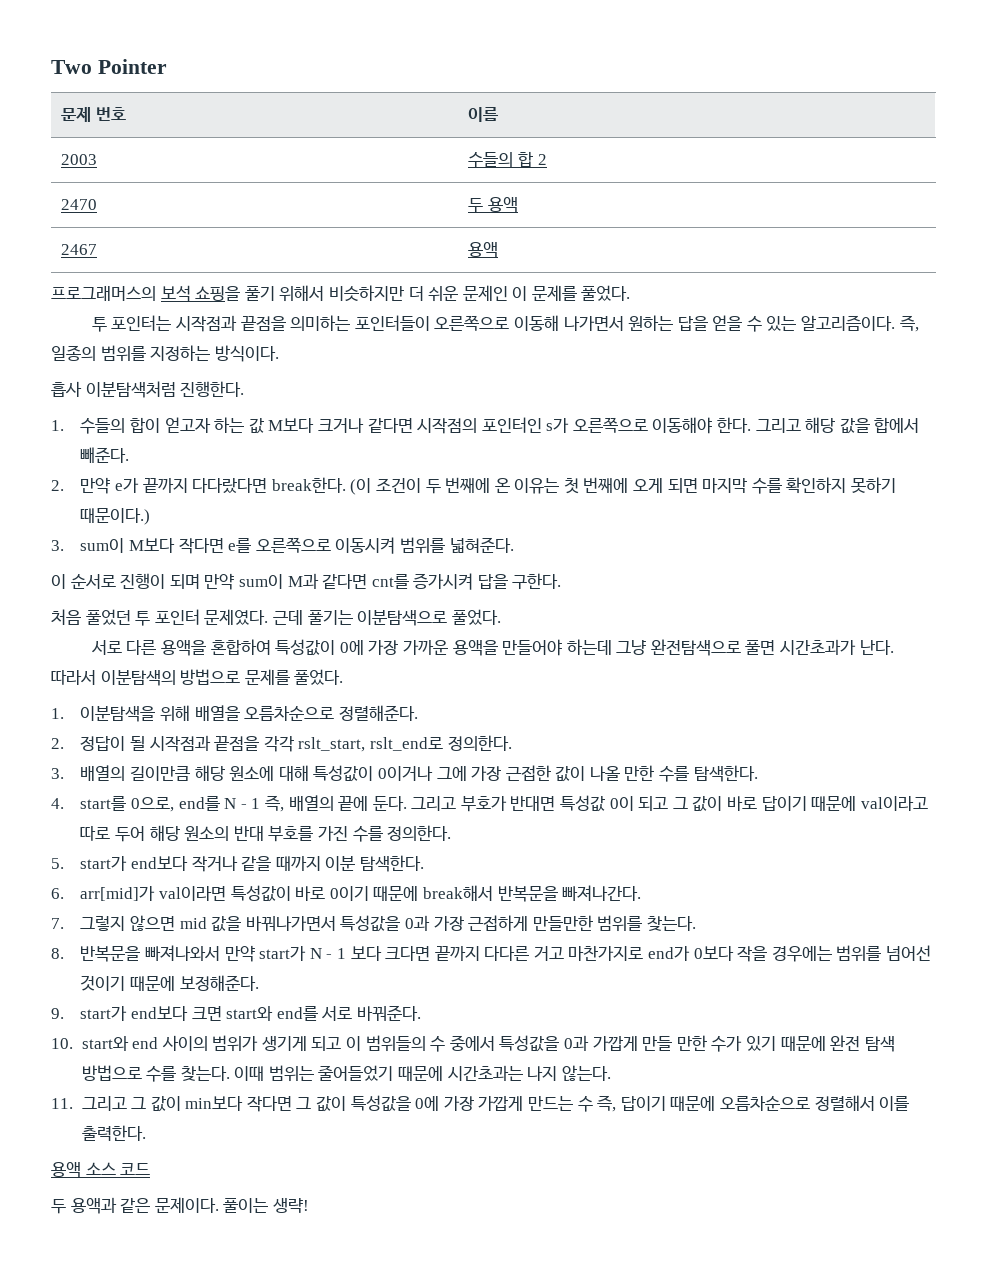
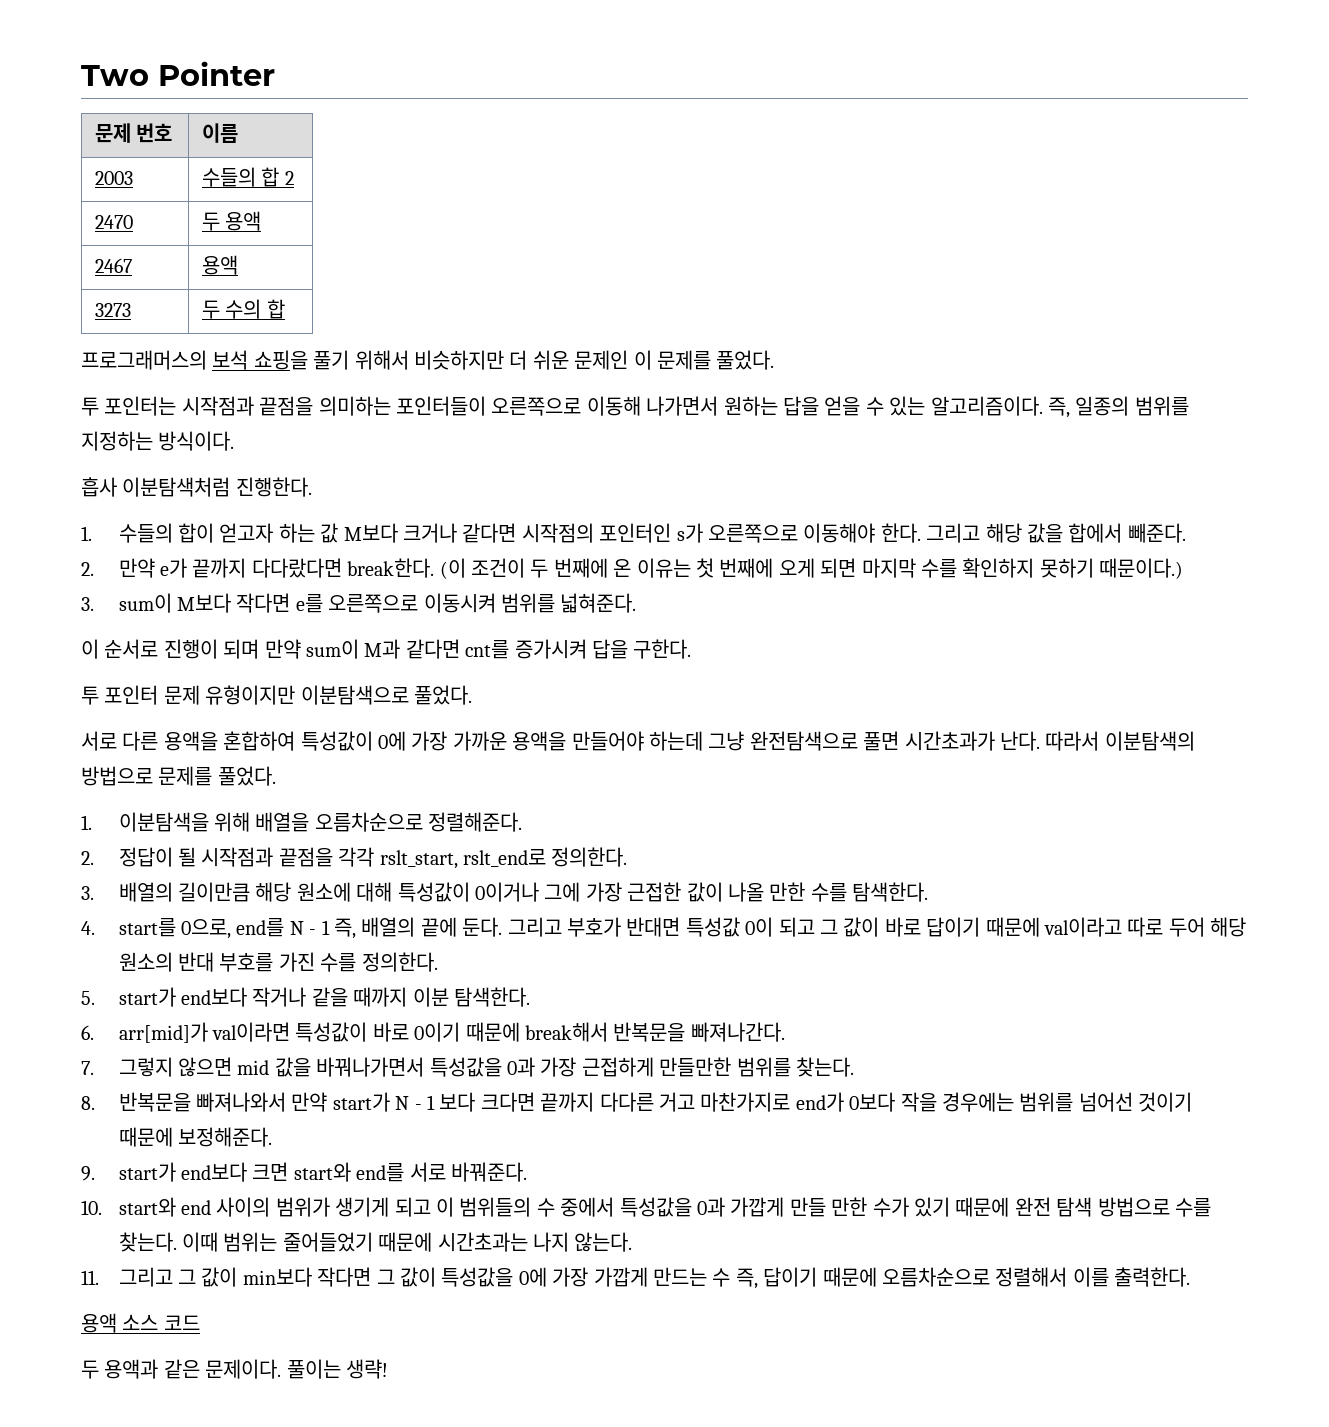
+ 3273 | 두 수의 합
- 처음 풀었던 투 포인터 문제였다. 근데 풀기는 이분탐색으로 풀었다.
+ 투 포인터 문제 유형이지만 이분탐색으로 풀었다.

